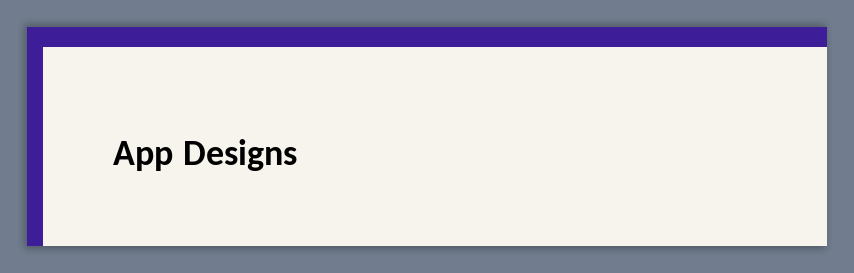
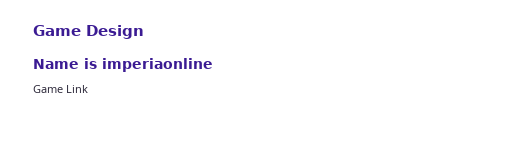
- App Designs
+ Game Design
+ Name is imperiaonline
+ Game Link

